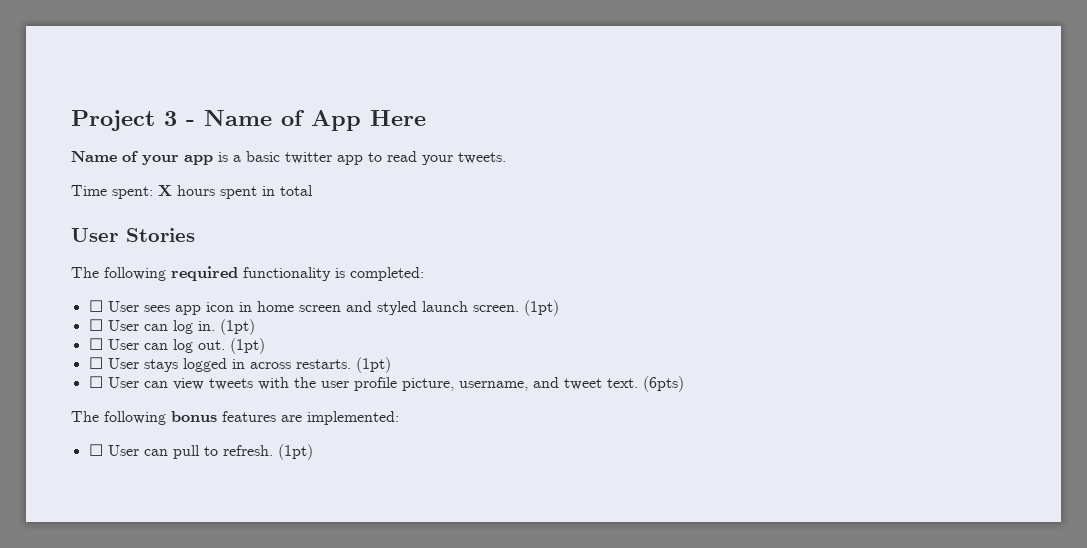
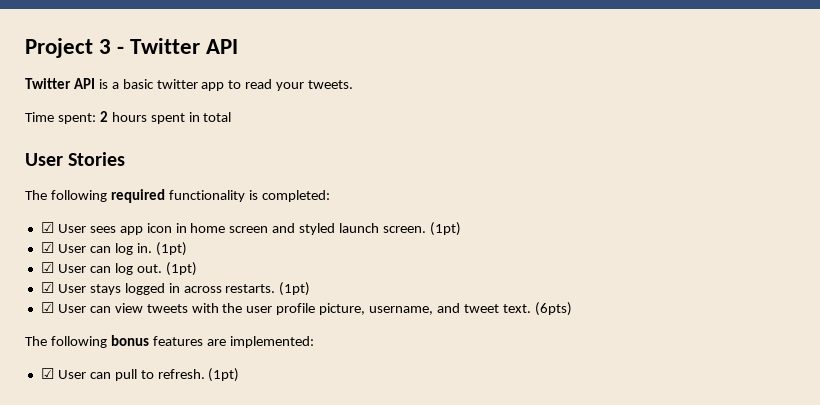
- Project 3 - Name of App Here
- Name of your app is a basic twitter app to read your tweets.
+ Project 3 - Twitter API
+ Twitter API is a basic twitter app to read your tweets.
- Time spent: X hours spent in total
+ Time spent: 2 hours spent in total
- ☐ User sees app icon in home screen and styled launch screen.
+ ☑ User sees app icon in home screen and styled launch screen.
- ☐ User can log in.
+ ☑ User can log in.
- ☐ User can log out.
+ ☑ User can log out.
- ☐ User stays logged in across restarts.
+ ☑ User stays logged in across restarts.
- ☐ User can view tweets with the user profile picture, username, and tweet text.
+ ☑ User can view tweets with the user profile picture, username, and tweet text.
- ☐ User can pull to refresh.
+ ☑ User can pull to refresh.

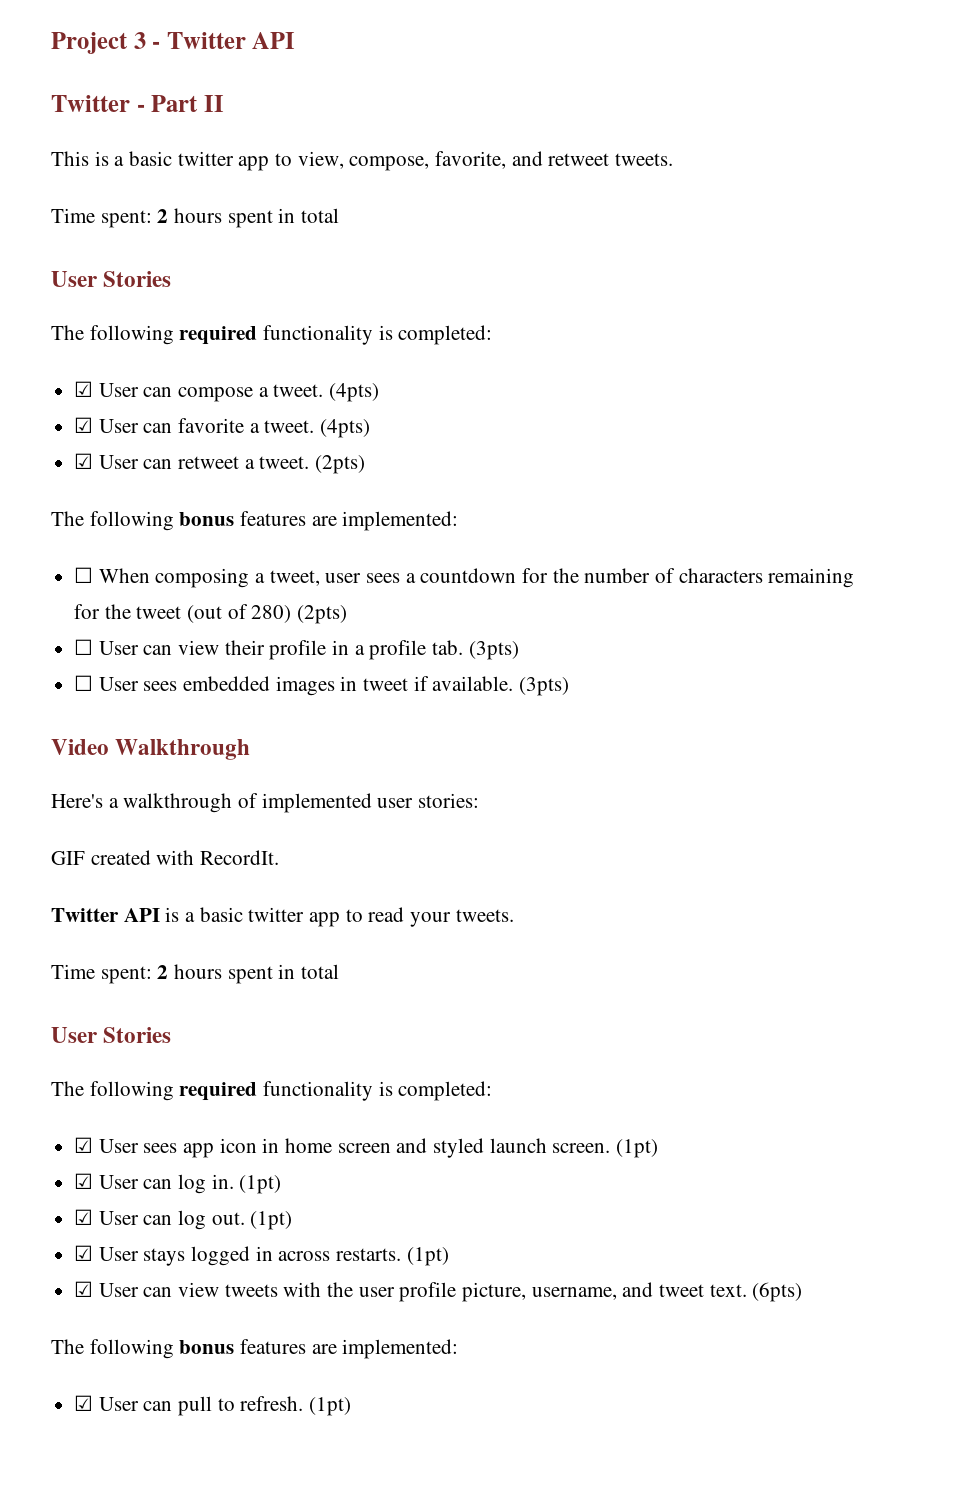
+ Twitter - Part II
+ This is a basic twitter app to view, compose, favorite, and retweet tweets.
+ Time spent: 2 hours spent in total
+ User Stories
+ The following required functionality is completed:
+ ☑ User can compose a tweet. (4pts)
+ ☑ User can favorite a tweet. (4pts)
+ ☑ User can retweet a tweet. (2pts)
+ The following bonus features are implemented:
+ ☐ When composing a tweet, user sees a countdown for the number of characters remaining for the tweet (out of 280) (2pts)
+ ☐ User can view their profile in a profile tab. (3pts)
+ ☐ User sees embedded images in tweet if available. (3pts)
+ Video Walkthrough
+ Here's a walkthrough of implemented user stories:
+ GIF created with RecordIt.

